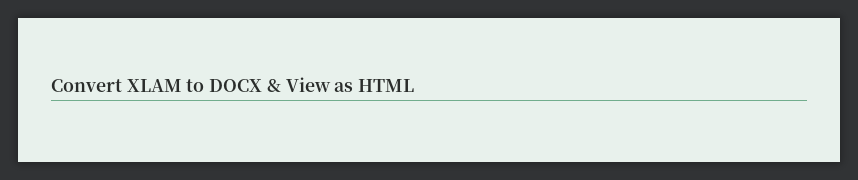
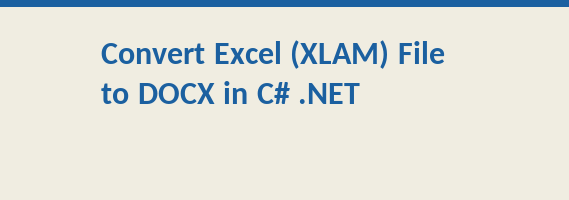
- Convert XLAM to DOCX & View as HTML
+ Convert Excel (XLAM) File to DOCX in C# .NET

